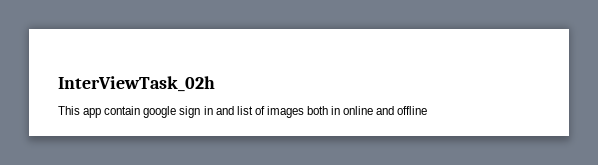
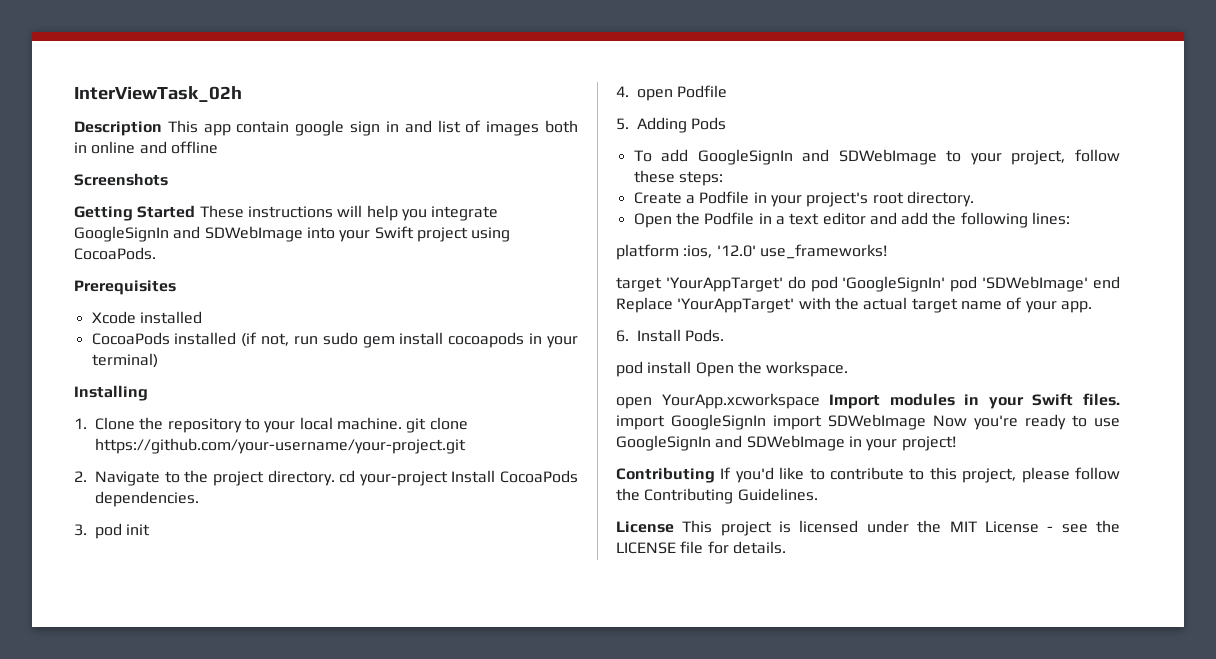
- This app contain google sign in and list of images both in online and offline
+ Description This app contain google sign in and list of images both in online and offline
+ Screenshots
+ Getting Started These instructions will help you integrate GoogleSignIn and SDWebImage into your Swift project using CocoaPods.
+ Prerequisites
+ Xcode installed
+ CocoaPods installed (if not, run sudo gem install cocoapods in your terminal)
+ Installing
+ 1. Clone the repository to your local machine. git clone https://github.com/your-username/your-project.git
+ 2. Navigate to the project directory. cd your-project Install CocoaPods dependencies.
+ 3. pod init
+ 4. open Podfile
+ 5. Adding Pods
+ To add GoogleSignIn and SDWebImage to your project, follow these steps:
+ Create a Podfile in your project's root directory.
+ Open the Podfile in a text editor and add the following lines:
+ platform :ios, '12.0' use_frameworks!
+ target 'YourAppTarget' do pod 'GoogleSignIn' pod 'SDWebImage' end Replace 'YourAppTarget' with the actual target name of your app.
+ 6. Install Pods.
+ pod install Open the workspace.
+ open YourApp.xcworkspace Import modules in your Swift files. import GoogleSignIn import SDWebImage Now you're ready to use GoogleSignIn and SDWebImage in your project!
+ Contributing If you'd like to contribute to this project, please follow the Contributing Guidelines.
+ License This project is licensed under the MIT License - see the LICENSE file for details.

